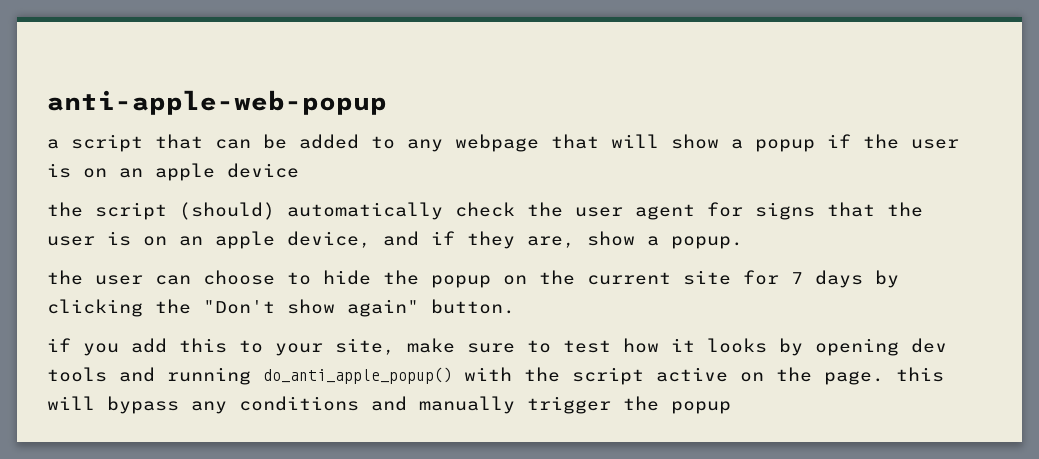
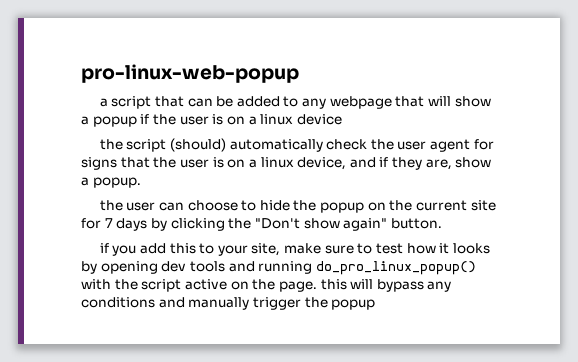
- anti-apple-web-popup
+ pro-linux-web-popup
- a script that can be added to any webpage that will show a popup if the user is on an apple device
+ a script that can be added to any webpage that will show a popup if the user is on a linux device
- the script (should) automatically check the user agent for signs that the user is on an apple device, and if they are, show a popup.
+ the script (should) automatically check the user agent for signs that the user is on a linux device, and if they are, show a popup.
- if you add this to your site, make sure to test how it looks by opening dev tools and running do_anti_apple_popup() with the script active on the page. this will bypass any conditions and manually trigger the popup
+ if you add this to your site, make sure to test how it looks by opening dev tools and running do_pro_linux_popup() with the script active on the page. this will bypass any conditions and manually trigger the popup

